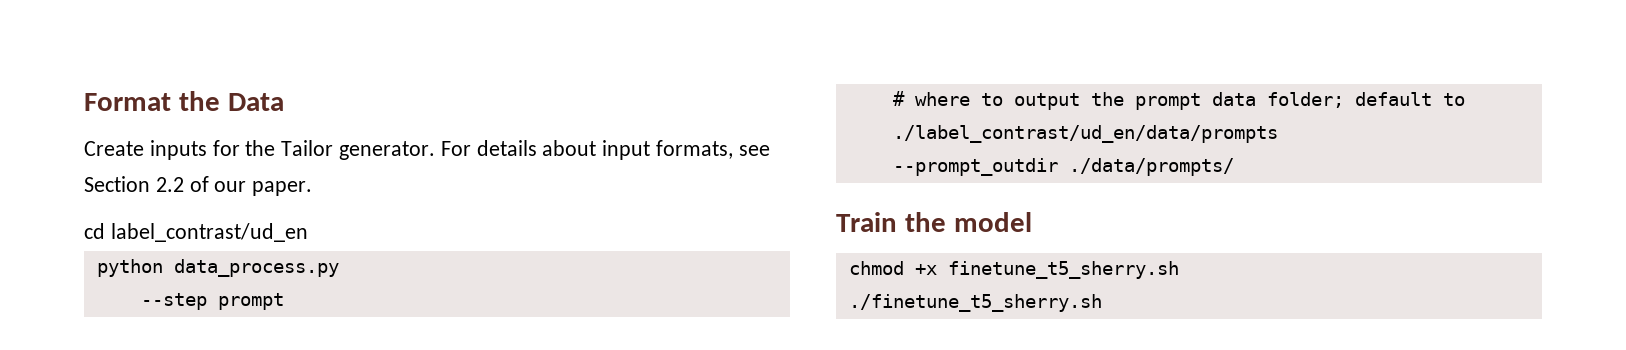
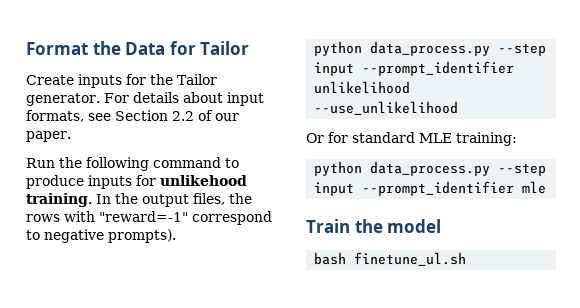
- Format the Data
+ Format the Data for Tailor
- cd label_contrast/ud_en
- python data_process.py
- --step prompt
- # where to output the prompt data folder; default to ./label_contrast/ud_en/data/prompts
- --prompt_outdir ./data/prompts/
+ Run the following command to produce inputs for unlikehood training. In the output files, the rows with "reward=-1" correspond to negative prompts).
+ python data_process.py --step input --prompt_identifier unlikelihood --use_unlikelihood
+ Or for standard MLE training:
+ python data_process.py --step input --prompt_identifier mle
- chmod +x finetune_t5_sherry.sh
- ./finetune_t5_sherry.sh
+ bash finetune_ul.sh

